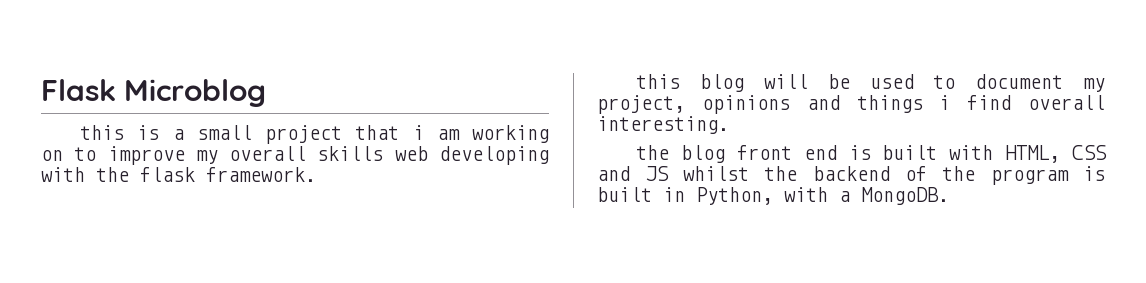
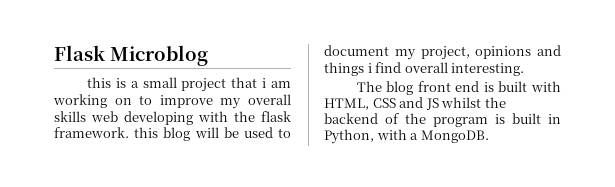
- this is a small project that i am working on to improve my overall skills web developing with the flask framework.
- this blog will be used to document my project, opinions and things i find overall interesting.
+ this is a small project that i am working on to improve my overall skills web developing with the flask framework. this blog will be used to document my project, opinions and things i find overall interesting.
- the blog front end is built with HTML, CSS and JS whilst the backend of the program is built in Python, with a MongoDB.
+ The blog front end is built with HTML, CSS and JS whilst the backend of the program is built in Python, with a MongoDB.

